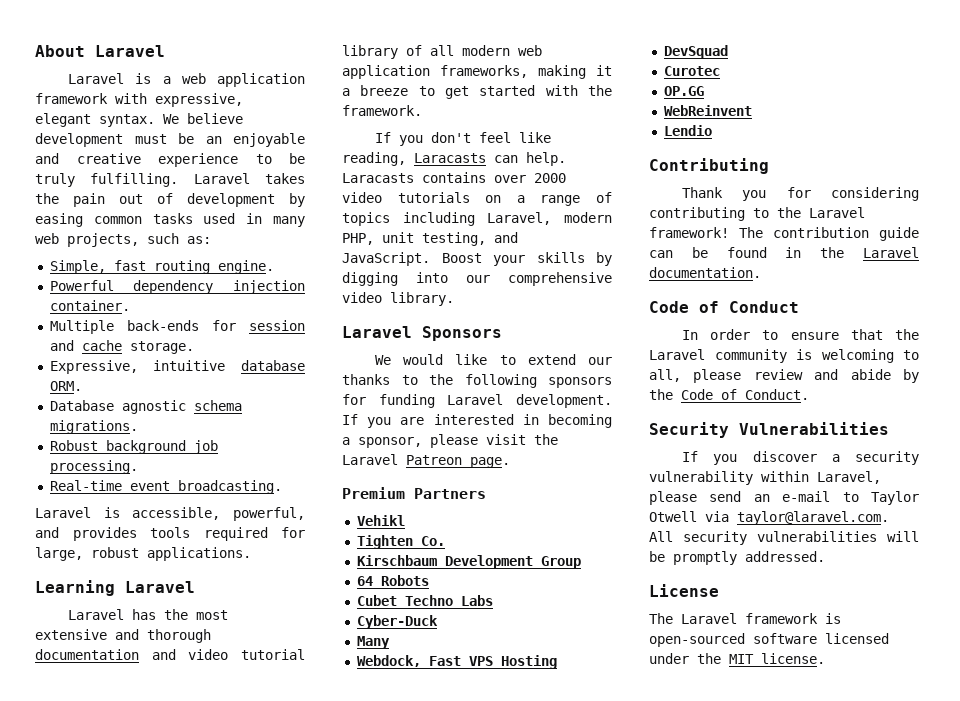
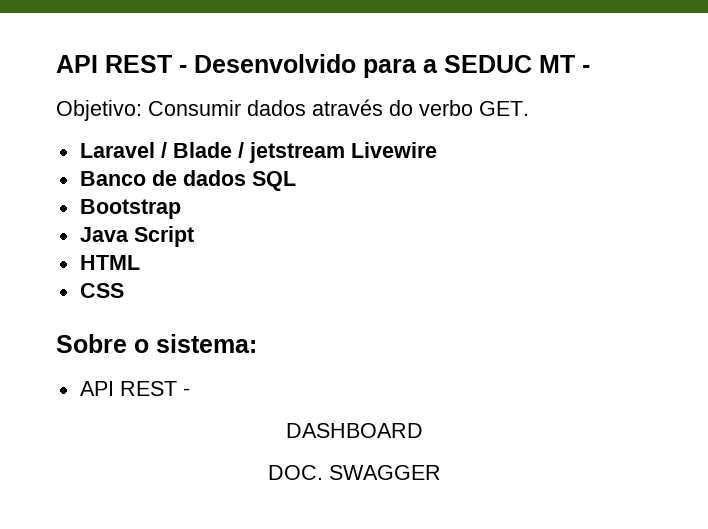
- About Laravel
- Laravel is a web application framework with expressive, elegant syntax. We believe development must be an enjoyable and creative experience to be truly fulfilling. Laravel takes the pain out of development by easing common tasks used in many web projects, such as:
- Simple, fast routing engine.
- Powerful dependency injection container.
- Multiple back-ends for session and cache storage.
- Expressive, intuitive database ORM.
- Database agnostic schema migrations.
- Robust background job processing.
- Real-time event broadcasting.
- Laravel is accessible, powerful, and provides tools required for large, robust applications.
- Learning Laravel
- Laravel has the most extensive and thorough documentation and video tutorial library of all modern web application frameworks, making it a breeze to get started with the framework.
- If you don't feel like reading, Laracasts can help. Laracasts contains over 2000 video tutorials on a range of topics including Laravel, modern PHP, unit testing, and JavaScript. Boost your skills by digging into our comprehensive video library.
- Laravel Sponsors
- We would like to extend our thanks to the following sponsors for funding Laravel development. If you are interested in becoming a sponsor, please visit the Laravel Patreon page.
- Premium Partners
- Vehikl
- Tighten Co.
- Kirschbaum Development Group
- 64 Robots
- Cubet Techno Labs
- Cyber-Duck
- Many
- Webdock, Fast VPS Hosting
- DevSquad
- Curotec
- OP.GG
- WebReinvent
- Lendio
- Contributing
- Thank you for considering contributing to the Laravel framework! The contribution guide can be found in the Laravel documentation.
- Code of Conduct
- In order to ensure that the Laravel community is welcoming to all, please review and abide by the Code of Conduct.
- Security Vulnerabilities
- If you discover a security vulnerability within Laravel, please send an e-mail to Taylor Otwell via taylor@laravel.com. All security vulnerabilities will be promptly addressed.
- License
- The Laravel framework is open-sourced software licensed under the MIT license.
+ API REST - Desenvolvido para a SEDUC MT -
+ Objetivo: Consumir dados através do verbo GET.
+ Laravel / Blade / jetstream Livewire
+ Banco de dados SQL
+ Bootstrap
+ Java Script
+ HTML
+ CSS
+ Sobre o sistema:
+ API REST -
+ DASHBOARD
+ DOC. SWAGGER

